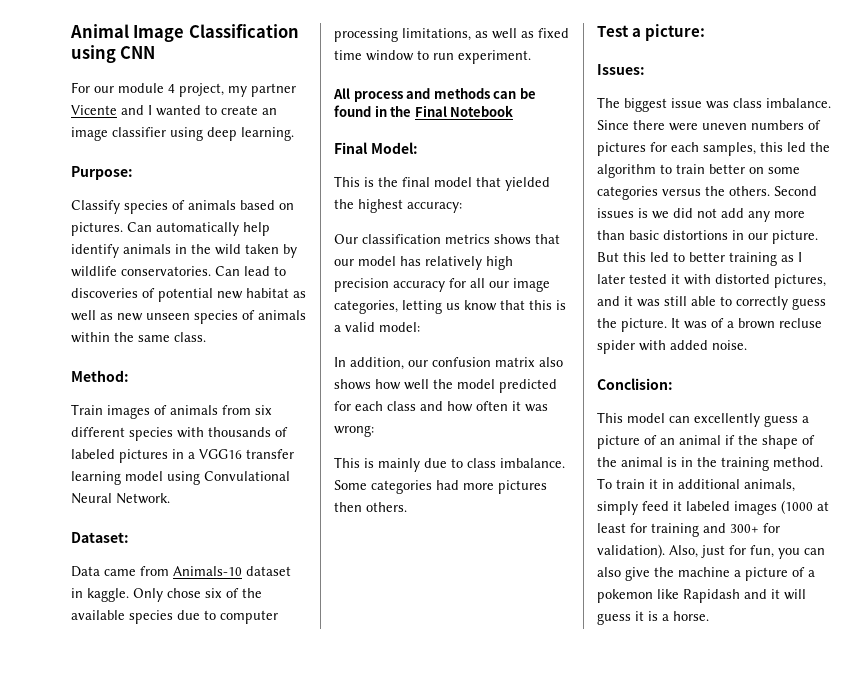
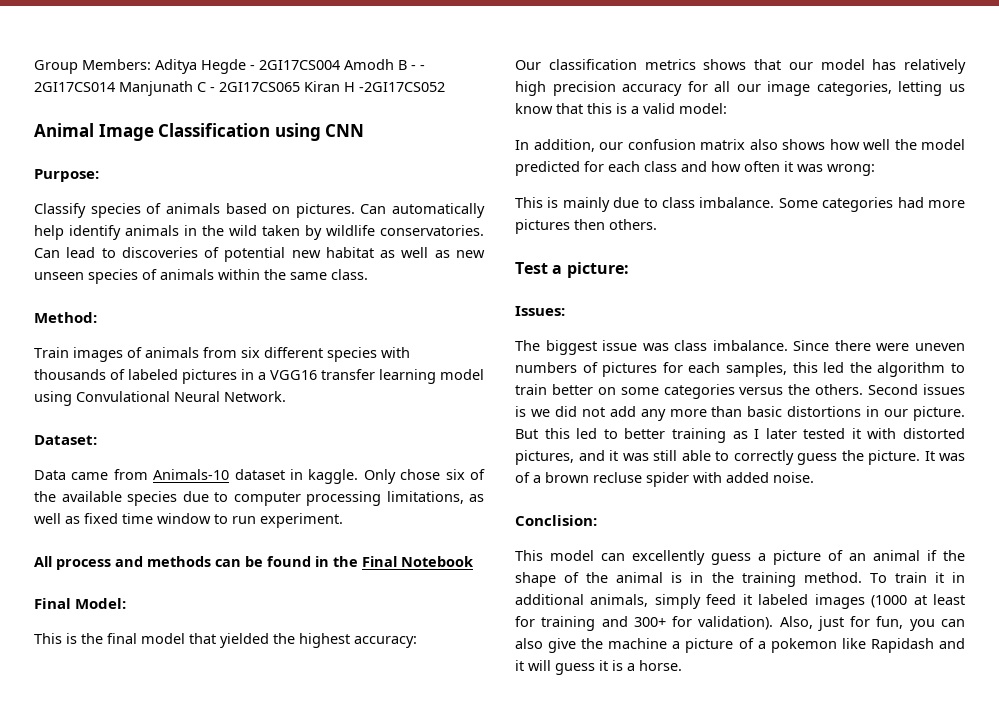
+ Group Members: Aditya Hegde - 2GI17CS004 Amodh B - - 2GI17CS014 Manjunath C - 2GI17CS065 Kiran H -2GI17CS052
- For our module 4 project, my partner Vicente and I wanted to create an image classifier using deep learning.

